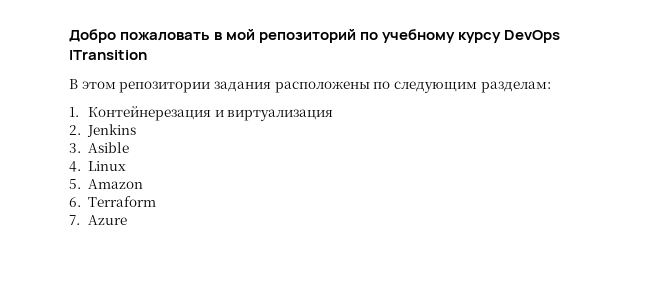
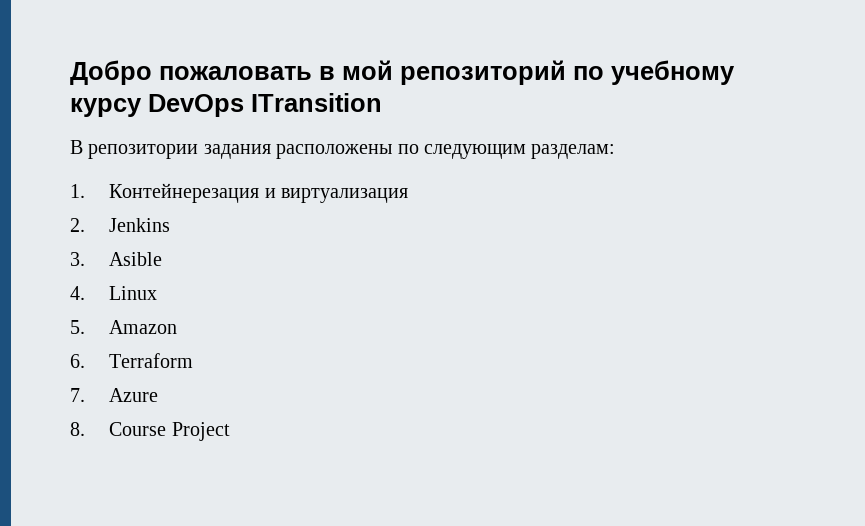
- В этом репозитории задания расположены по следующим разделам:
+ В репозитории задания расположены по следующим разделам:
+ 8. Course Project

